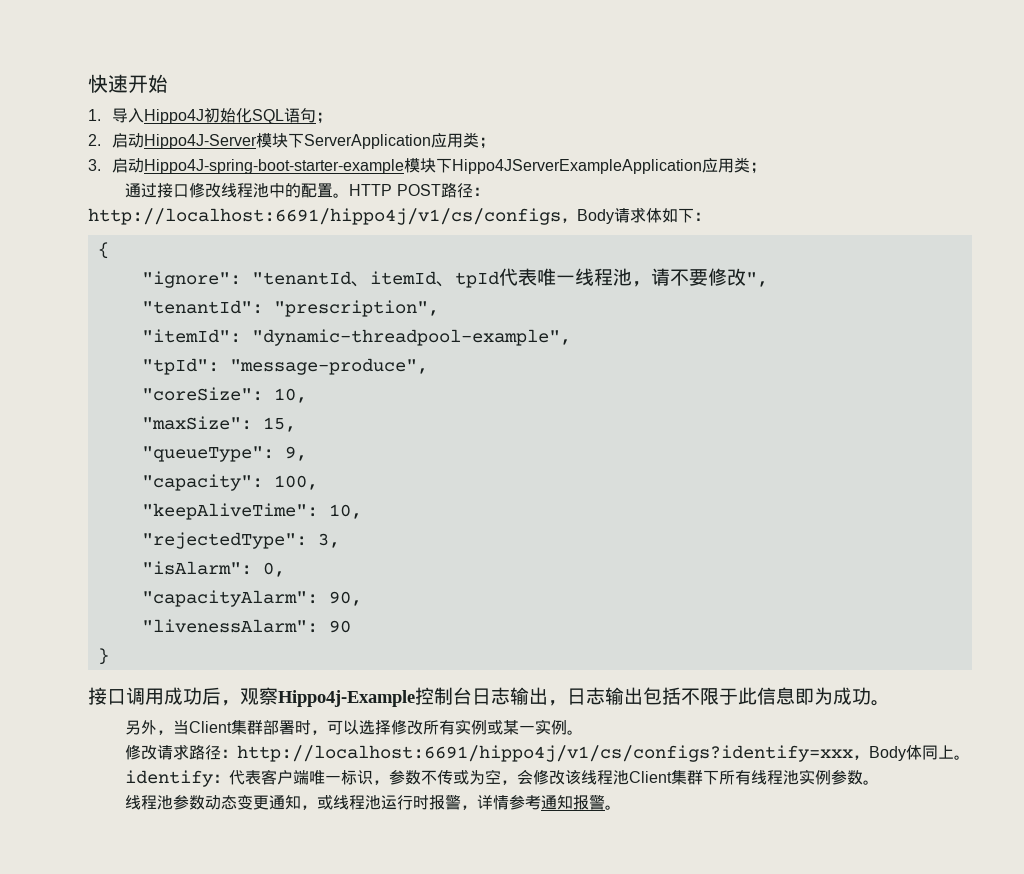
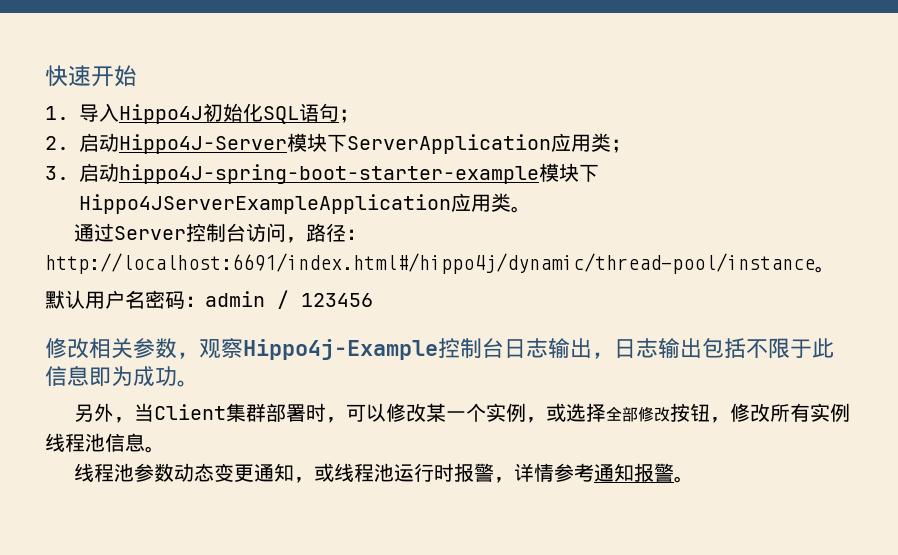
- 3.启动Hippo4J-spring-boot-starter-example模块下Hippo4JServerExampleApplication应用类；
+ 3.启动hippo4J-spring-boot-starter-example模块下Hippo4JServerExampleApplication应用类。
- 通过接口修改线程池中的配置。HTTP POST路径：http://localhost:6691/hippo4j/v1/cs/configs，Body请求体如下：
- {
- "ignore": "tenantId、itemId、tpId代表唯一线程池，请不要修改",
- "tenantId": "prescription",
- "itemId": "dynamic-threadpool-example",
- "tpId": "message-produce",
- "coreSize": 10,
- "maxSize": 15,
- "queueType": 9,
- "capacity": 100,
- "keepAliveTime": 10,
- "rejectedType": 3,
- "isAlarm": 0,
- "capacityAlarm": 90,
- "livenessAlarm": 90
- }
- 接口调用成功后，观察Hippo4j-Example控制台日志输出，日志输出包括不限于此信息即为成功。
+ 通过Server控制台访问，路径：http://localhost:6691/index.html#/hippo4j/dynamic/thread-pool/instance。
+ 默认用户名密码：admin / 123456
+ 修改相关参数，观察Hippo4j-Example控制台日志输出，日志输出包括不限于此信息即为成功。
- 另外，当Client集群部署时，可以选择修改所有实例或某一实例。
- 修改请求路径：http://localhost:6691/hippo4j/v1/cs/configs?identify=xxx，Body体同上。
- identify：代表客户端唯一标识，参数不传或为空，会修改该线程池Client集群下所有线程池实例参数。
+ 另外，当Client集群部署时，可以修改某一个实例，或选择全部修改按钮，修改所有实例线程池信息。

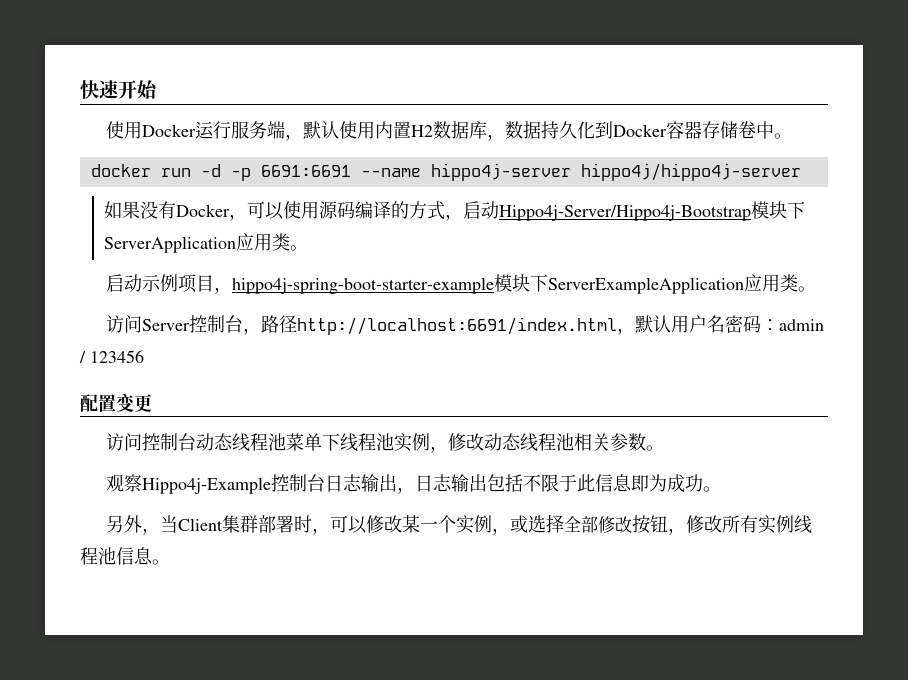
- 1.导入Hippo4J初始化SQL语句；
- 2.启动Hippo4J-Server模块下ServerApplication应用类；
- 3.启动hippo4J-spring-boot-starter-example模块下Hippo4JServerExampleApplication应用类。
- 通过Server控制台访问，路径：http://localhost:6691/index.html#/hippo4j/dynamic/thread-pool/instance。
- 默认用户名密码：admin / 123456
+ 使用Docker运行服务端，默认使用内置H2数据库，数据持久化到Docker容器存储卷中。
+ docker run -d -p 6691:6691 --name hippo4j-server hippo4j/hippo4j-server
+ 如果没有Docker，可以使用源码编译的方式，启动Hippo4j-Server/Hippo4j-Bootstrap模块下ServerApplication应用类。
+ 启动示例项目，hippo4j-spring-boot-starter-example模块下ServerExampleApplication应用类。
+ 访问Server控制台，路径http://localhost:6691/index.html，默认用户名密码：admin / 123456
- 修改相关参数，观察Hippo4j-Example控制台日志输出，日志输出包括不限于此信息即为成功。
+ 配置变更
+ 访问控制台动态线程池菜单下线程池实例，修改动态线程池相关参数。
+ 观察Hippo4j-Example控制台日志输出，日志输出包括不限于此信息即为成功。
- 线程池参数动态变更通知，或线程池运行时报警，详情参考通知报警。

